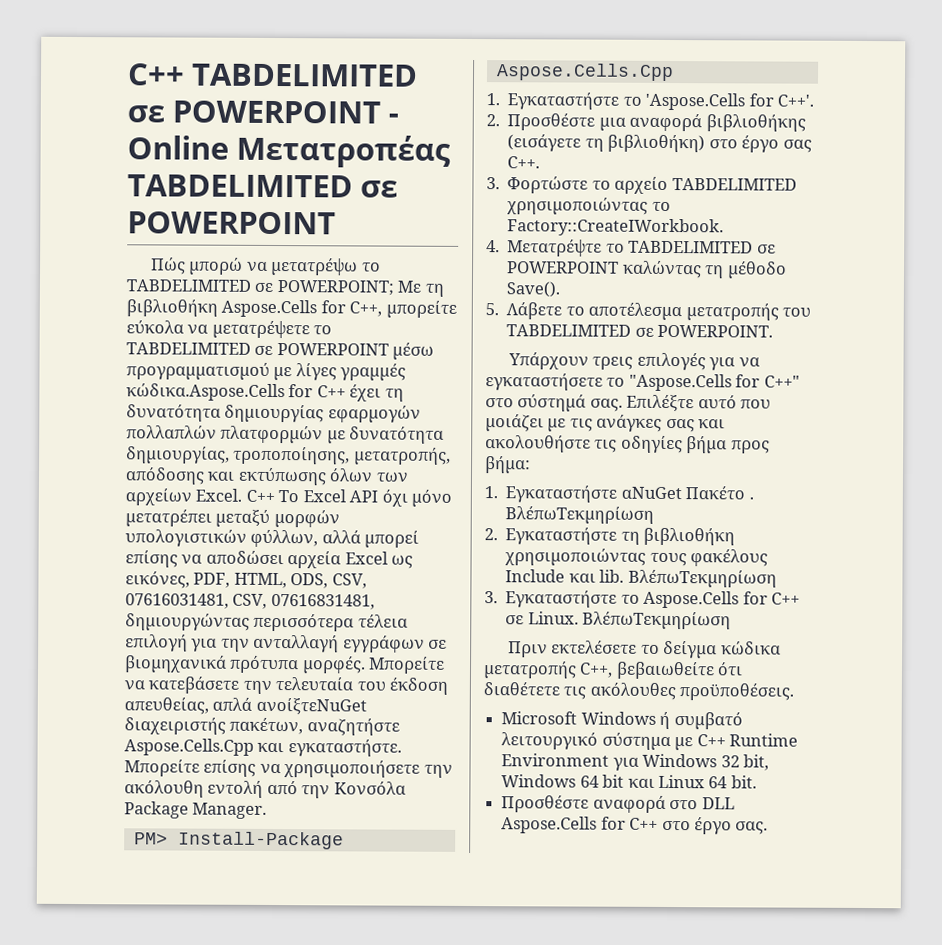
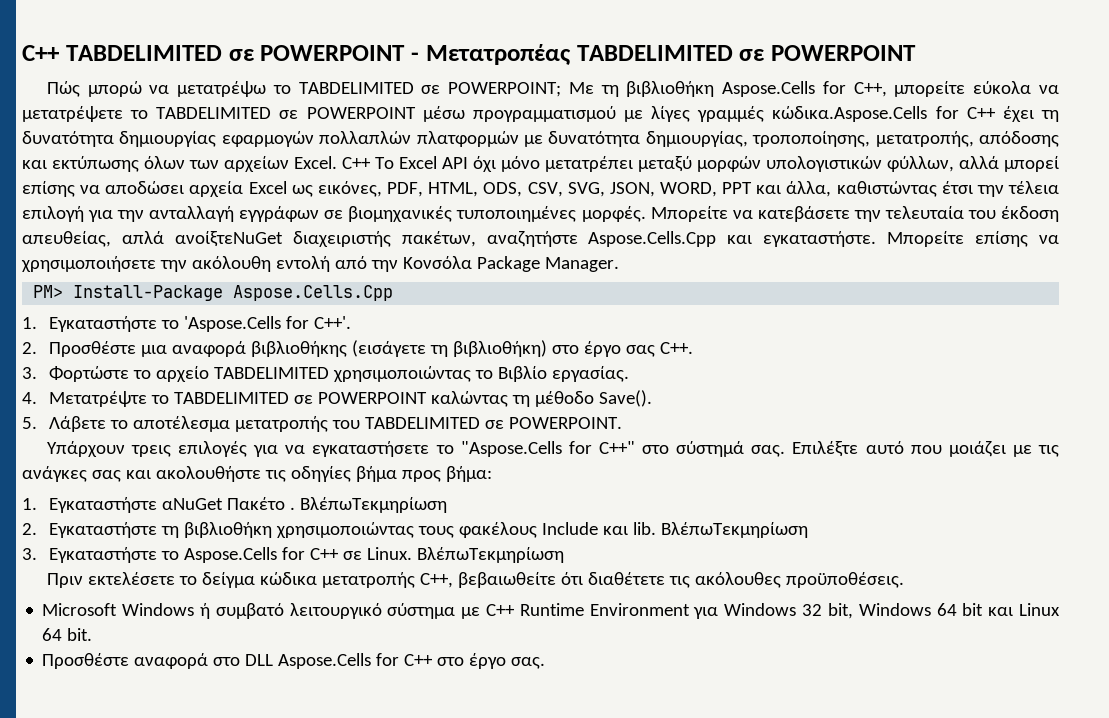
- C++ TABDELIMITED σε POWERPOINT - Online Μετατροπέας TABDELIMITED σε POWERPOINT
+ C++ TABDELIMITED σε POWERPOINT - Μετατροπέας TABDELIMITED σε POWERPOINT
- C++ Το Excel API όχι μόνο μετατρέπει μεταξύ μορφών υπολογιστικών φύλλων, αλλά μπορεί επίσης να αποδώσει αρχεία Excel ως εικόνες, PDF, HTML, ODS, CSV, 07616031481, CSV, 07616831481, δημιουργώντας περισσότερα τέλεια επιλογή για την ανταλλαγή εγγράφων σε βιομηχανικά πρότυπα μορφές.
+ C++ Το Excel API όχι μόνο μετατρέπει μεταξύ μορφών υπολογιστικών φύλλων, αλλά μπορεί επίσης να αποδώσει αρχεία Excel ως εικόνες, PDF, HTML, ODS, CSV, SVG, JSON, WORD, PPT και άλλα, καθιστώντας έτσι την τέλεια επιλογή για την ανταλλαγή εγγράφων σε βιομηχανικές τυποποιημένες μορφές.
- 3. Φορτώστε το αρχείο TABDELIMITED χρησιμοποιώντας το Factory::CreateIWorkbook.
+ 3. Φορτώστε το αρχείο TABDELIMITED χρησιμοποιώντας το Βιβλίο εργασίας.

